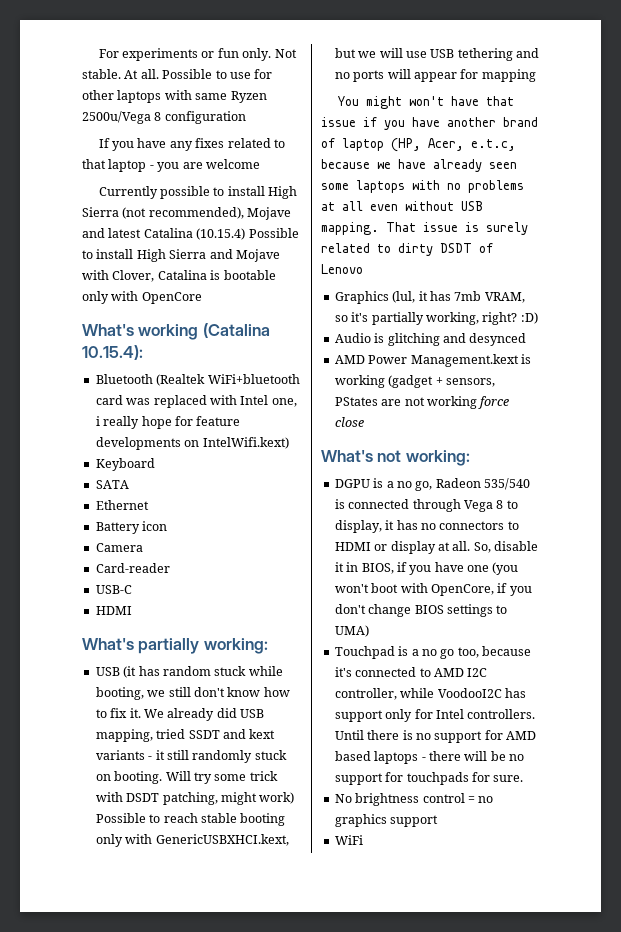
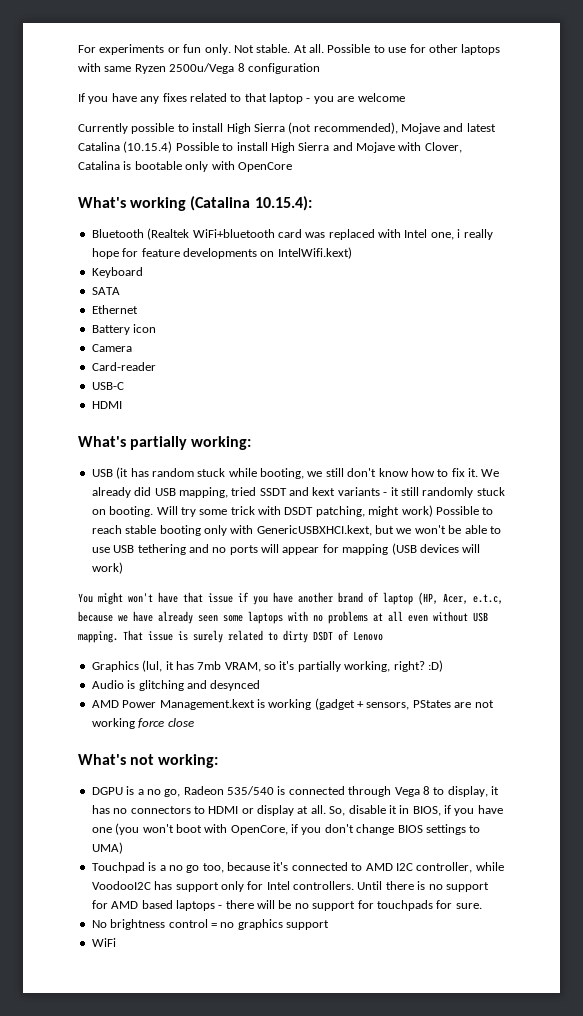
- Will try some trick with DSDT patching, might work) Possible to reach stable booting only with GenericUSBXHCI.kext, but we will use USB tethering and no ports will appear for mapping
+ Will try some trick with DSDT patching, might work) Possible to reach stable booting only with GenericUSBXHCI.kext, but we won't be able to use USB tethering and no ports will appear for mapping (USB devices will work)

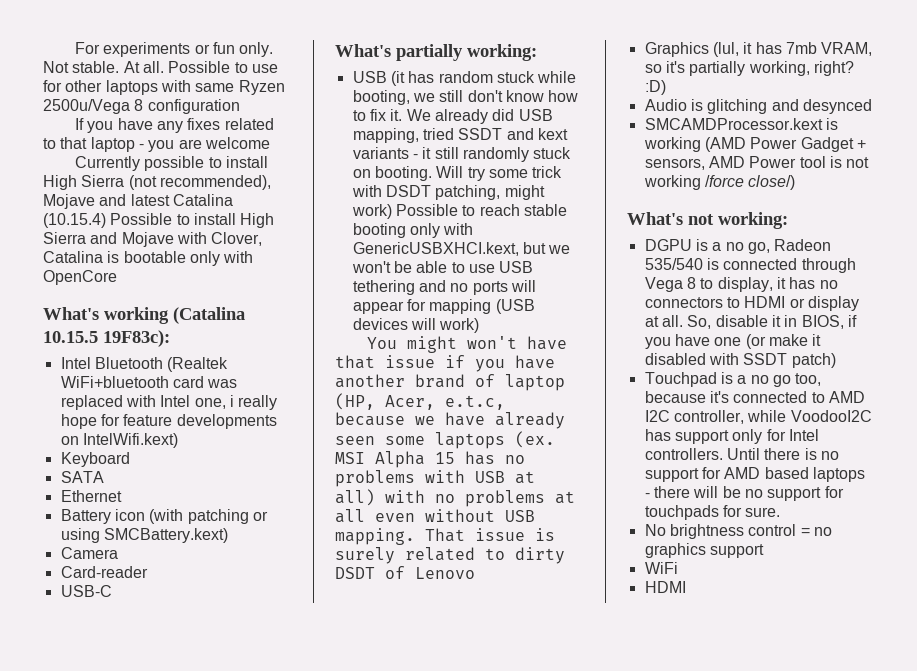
- What's working (Catalina 10.15.4):
- Bluetooth (Realtek WiFi+bluetooth card was replaced with Intel one, i really hope for feature developments on IntelWifi.kext)
+ What's working (Catalina 10.15.5 19F83c):
+ Intel Bluetooth (Realtek WiFi+bluetooth card was replaced with Intel one, i really hope for feature developments on IntelWifi.kext)
- Battery icon
+ Battery icon (with patching or using SMCBattery.kext)
  USB-C
- HDMI
- You might won't have that issue if you have another brand of laptop (HP, Acer, e.t.c, because we have already seen some laptops with no problems at all even without USB mapping.
+ You might won't have that issue if you have another brand of laptop (HP, Acer, e.t.c, because we have already seen some laptops (ex. MSI Alpha 15 has no problems with USB at all) with no problems at all even without USB mapping.
- AMD Power Management.kext is working (gadget + sensors, PStates are not working force close
+ SMCAMDProcessor.kext is working (AMD Power Gadget + sensors, AMD Power tool is not working /force close/)
- So, disable it in BIOS, if you have one (you won't boot with OpenCore, if you don't change BIOS settings to UMA)
+ So, disable it in BIOS, if you have one (or make it disabled with SSDT patch)
  WiFi
+ HDMI

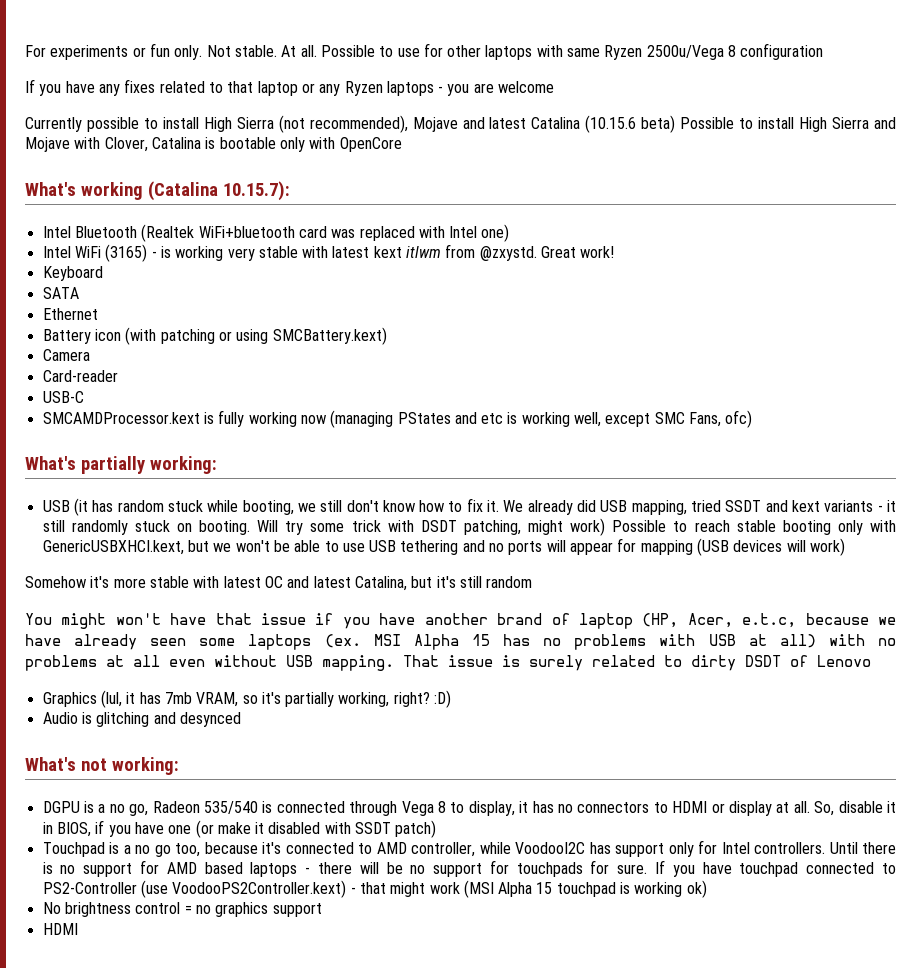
- If you have any fixes related to that laptop - you are welcome
+ If you have any fixes related to that laptop or any Ryzen laptops - you are welcome
- Currently possible to install High Sierra (not recommended), Mojave and latest Catalina (10.15.4) Possible to install High Sierra and Mojave with Clover, Catalina is bootable only with OpenCore
+ Currently possible to install High Sierra (not recommended), Mojave and latest Catalina (10.15.6 beta) Possible to install High Sierra and Mojave with Clover, Catalina is bootable only with OpenCore
- What's working (Catalina 10.15.5 19F83c):
+ What's working (Catalina 10.15.7):
- Intel Bluetooth (Realtek WiFi+bluetooth card was replaced with Intel one, i really hope for feature developments on IntelWifi.kext)
+ Intel Bluetooth (Realtek WiFi+bluetooth card was replaced with Intel one)
+ Intel WiFi (3165) - is working very stable with latest kext itlwm from @zxystd. Great work!
+ SMCAMDProcessor.kext is fully working now (managing PStates and etc is working well, except SMC Fans, ofc)
+ Somehow it's more stable with latest OC and latest Catalina, but it's still random
- SMCAMDProcessor.kext is working (AMD Power Gadget + sensors, AMD Power tool is not working /force close/)
- Touchpad is a no go too, because it's connected to AMD I2C controller, while VoodooI2C has support only for Intel controllers.
+ Touchpad is a no go too, because it's connected to AMD controller, while VoodooI2C has support only for Intel controllers.
+ If you have touchpad connected to PS2-Controller (use VoodooPS2Controller.kext) - that might work (MSI Alpha 15 touchpad is working ok)
- WiFi

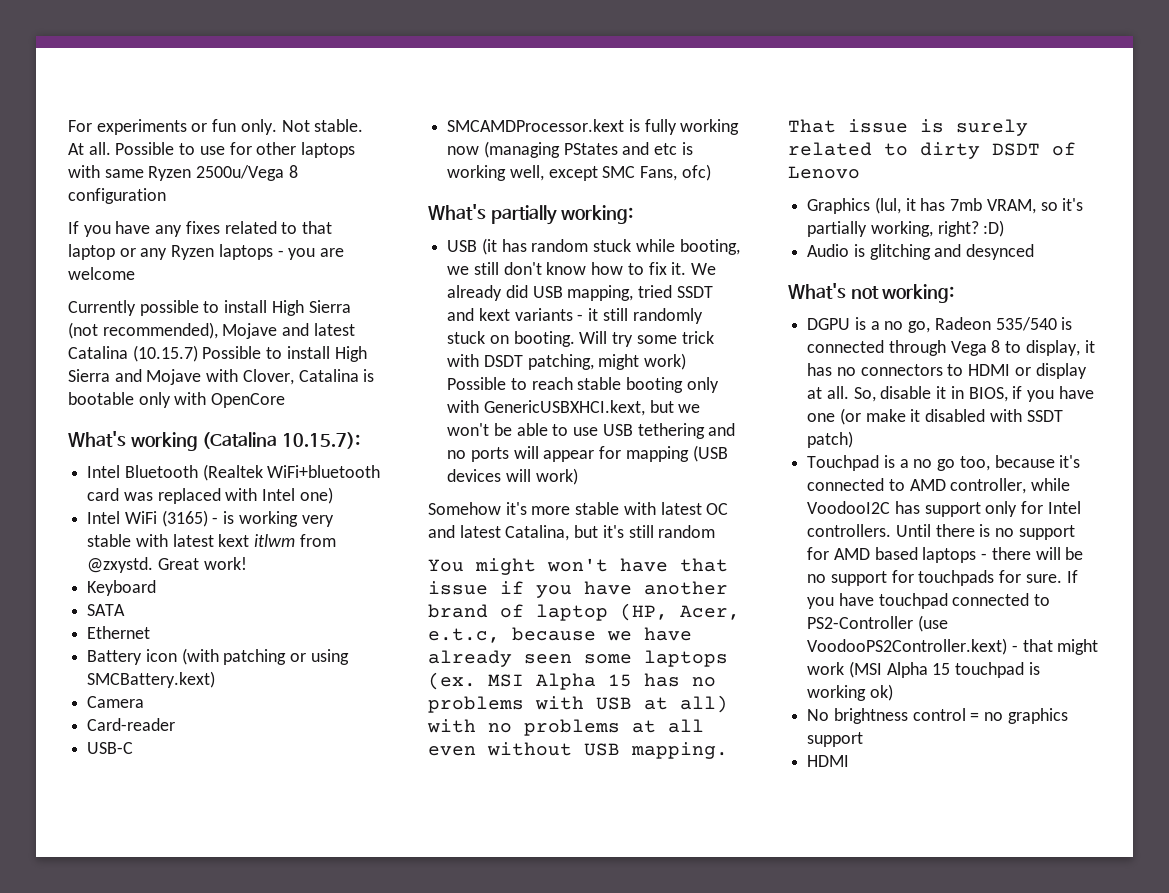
- Currently possible to install High Sierra (not recommended), Mojave and latest Catalina (10.15.6 beta) Possible to install High Sierra and Mojave with Clover, Catalina is bootable only with OpenCore
+ Currently possible to install High Sierra (not recommended), Mojave and latest Catalina (10.15.7) Possible to install High Sierra and Mojave with Clover, Catalina is bootable only with OpenCore

